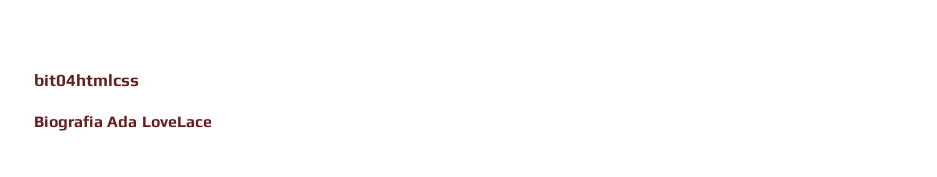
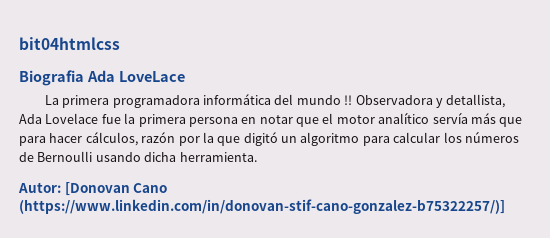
+ La primera programadora informática del mundo !! Observadora y detallista, Ada Lovelace fue la primera persona en notar que el motor analítico servía más que para hacer cálculos, razón por la que digitó un algoritmo para calcular los números de Bernoulli usando dicha herramienta.
+ Autor: [Donovan Cano (https://www.linkedin.com/in/donovan-stif-cano-gonzalez-b75322257/)]

